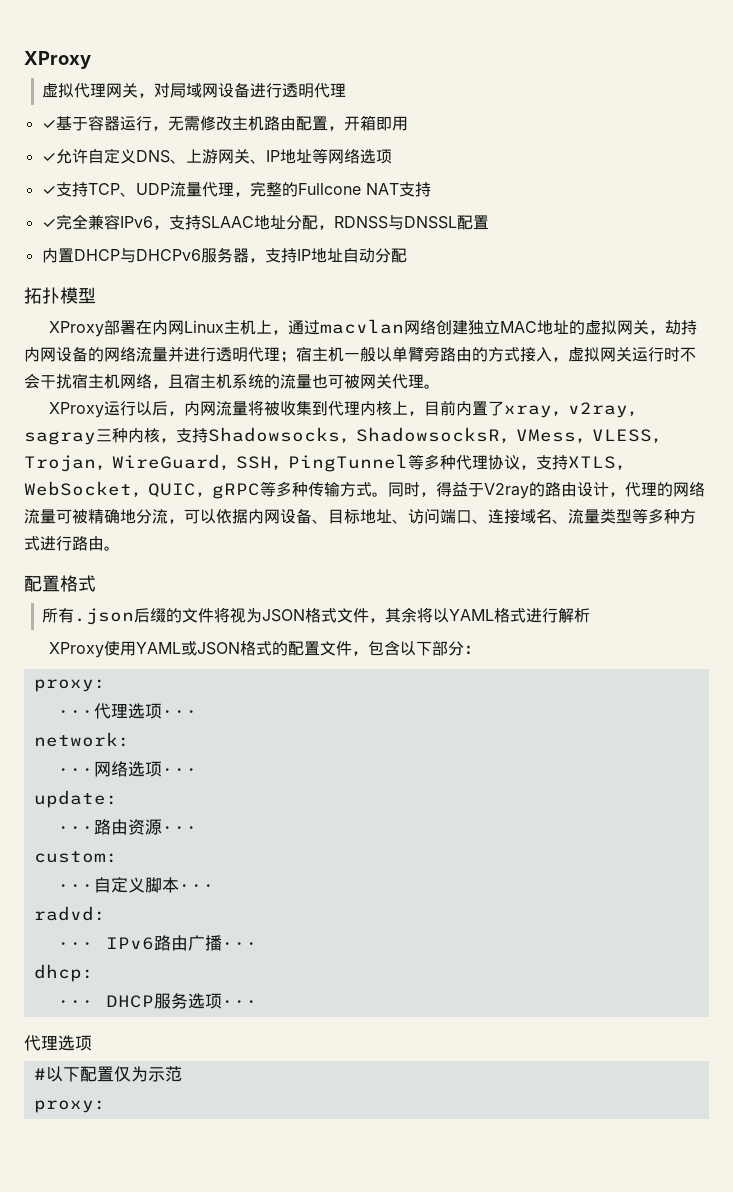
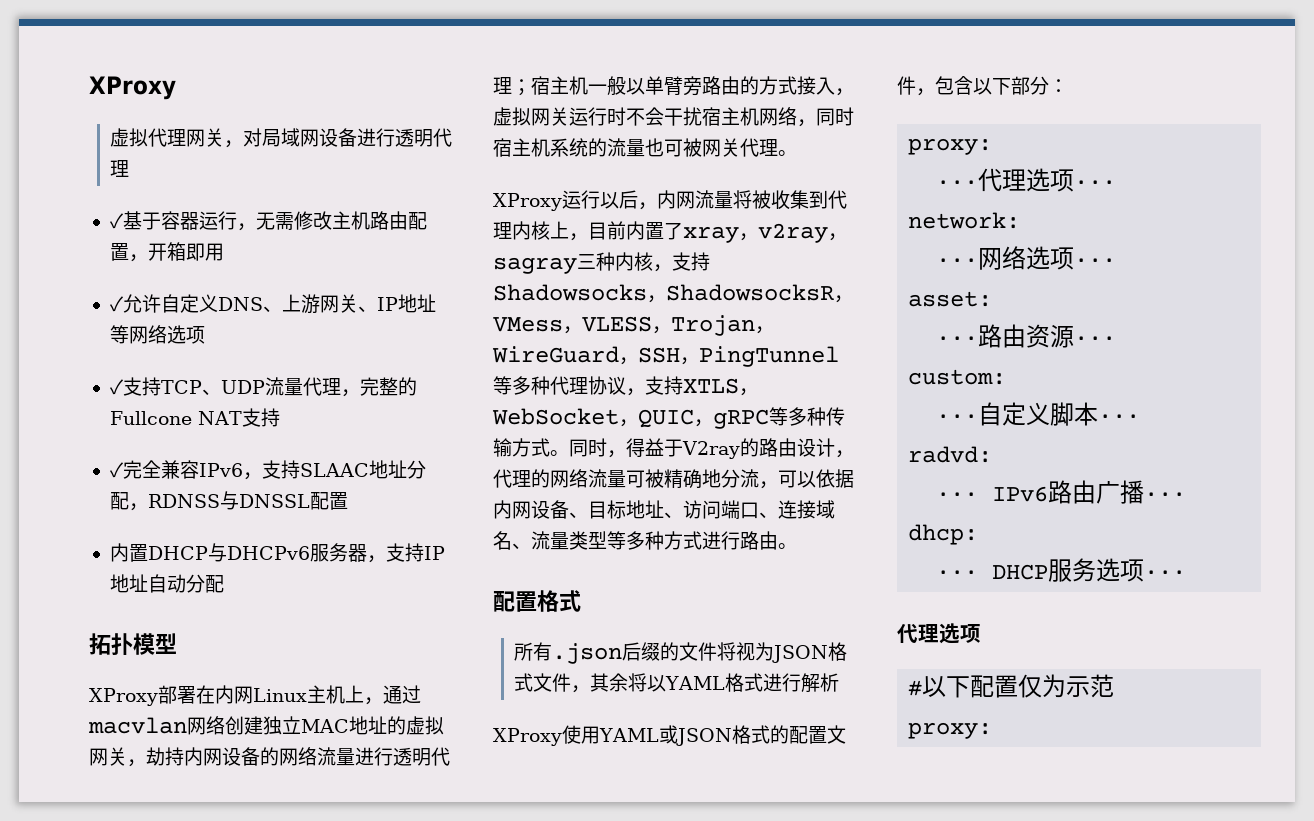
- XProxy部署在内网Linux主机上，通过macvlan网络创建独立MAC地址的虚拟网关，劫持内网设备的网络流量并进行透明代理；宿主机一般以单臂旁路由的方式接入，虚拟网关运行时不会干扰宿主机网络，且宿主机系统的流量也可被网关代理。
+ XProxy部署在内网Linux主机上，通过macvlan网络创建独立MAC地址的虚拟网关，劫持内网设备的网络流量进行透明代理；宿主机一般以单臂旁路由的方式接入，虚拟网关运行时不会干扰宿主机网络，同时宿主机系统的流量也可被网关代理。
- update:
+ asset:

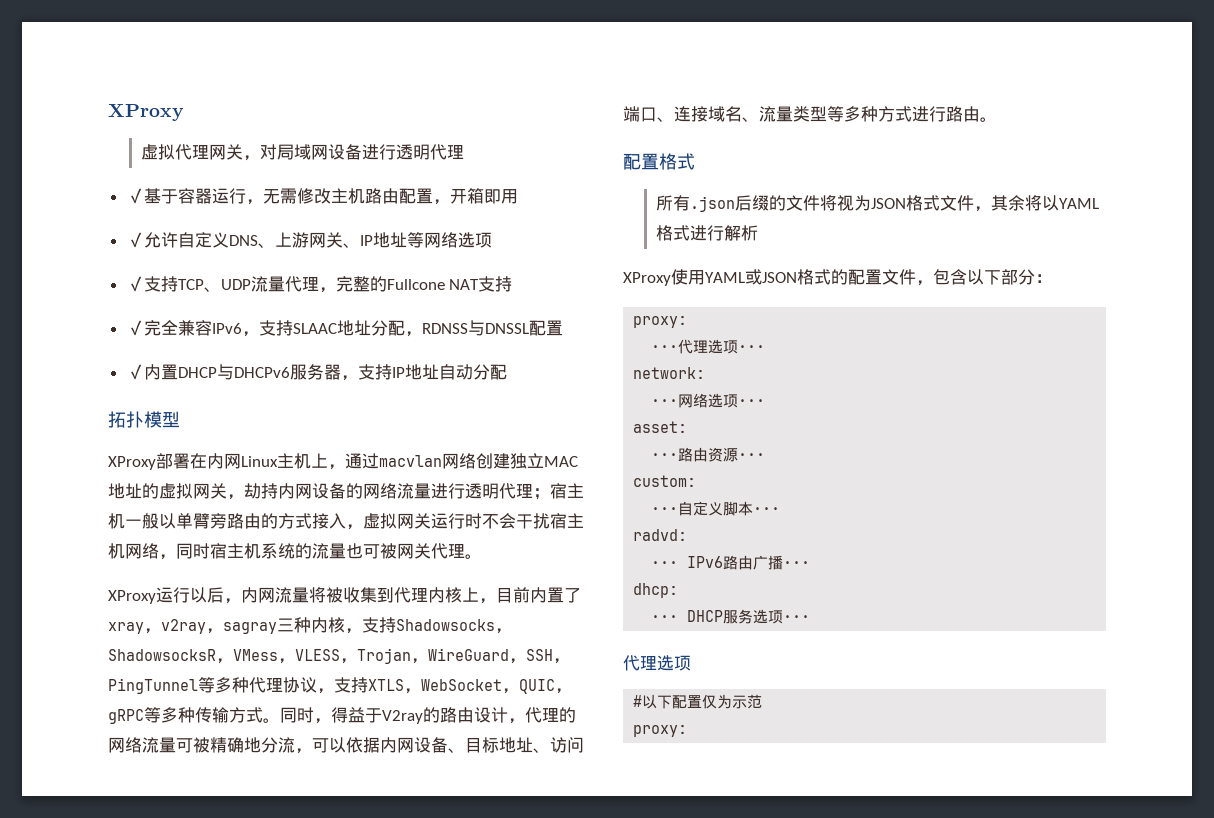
- 内置DHCP与DHCPv6服务器，支持IP地址自动分配
+ ✓内置DHCP与DHCPv6服务器，支持IP地址自动分配

